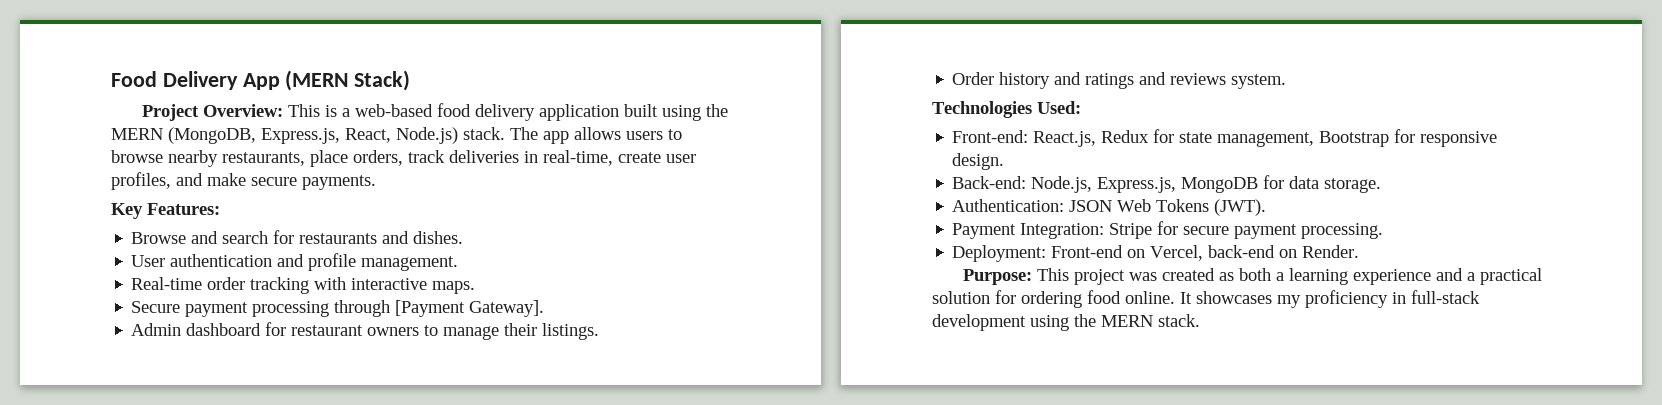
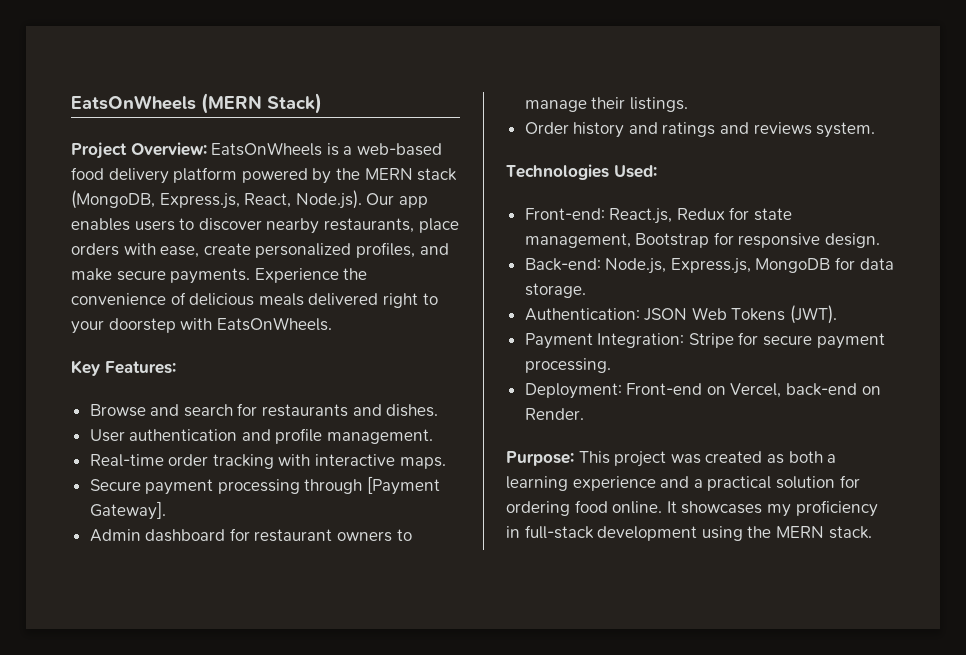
- Food Delivery App (MERN Stack)
+ EatsOnWheels (MERN Stack)
- Project Overview: This is a web-based food delivery application built using the MERN (MongoDB, Express.js, React, Node.js) stack. The app allows users to browse nearby restaurants, place orders, track deliveries in real-time, create user profiles, and make secure payments.
+ Project Overview: EatsOnWheels is a web-based food delivery platform powered by the MERN stack (MongoDB, Express.js, React, Node.js). Our app enables users to discover nearby restaurants, place orders with ease, create personalized profiles, and make secure payments. Experience the convenience of delicious meals delivered right to your doorstep with EatsOnWheels.

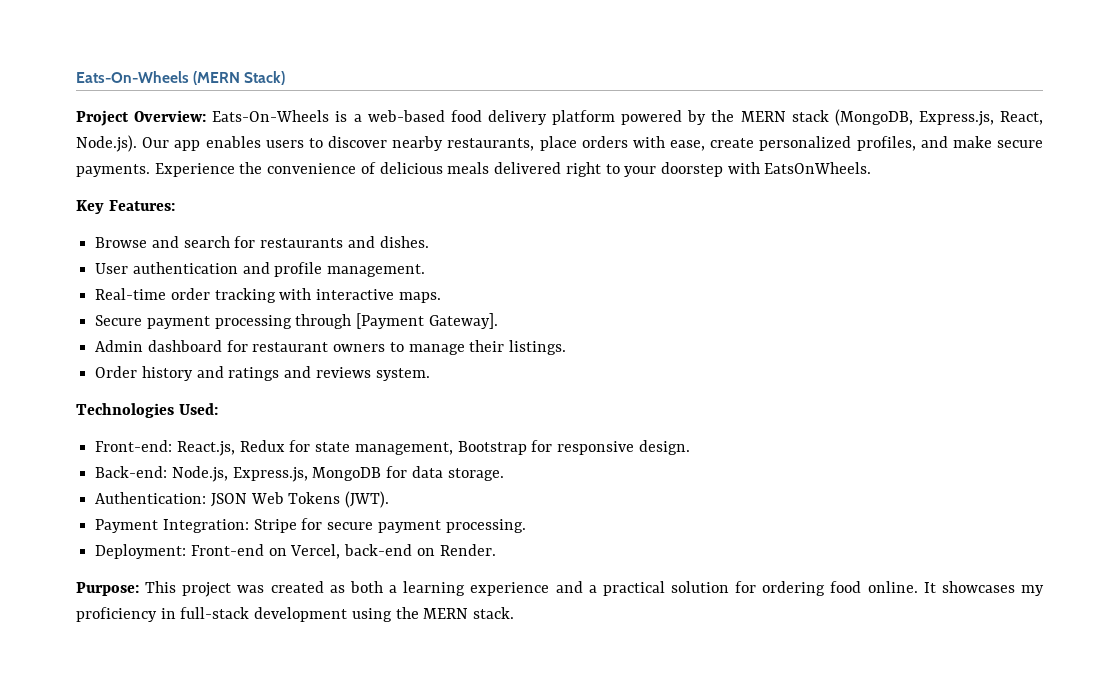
- EatsOnWheels (MERN Stack)
+ Eats-On-Wheels (MERN Stack)
- Project Overview: EatsOnWheels is a web-based food delivery platform powered by the MERN stack (MongoDB, Express.js, React, Node.js). Our app enables users to discover nearby restaurants, place orders with ease, create personalized profiles, and make secure payments.
+ Project Overview: Eats-On-Wheels is a web-based food delivery platform powered by the MERN stack (MongoDB, Express.js, React, Node.js). Our app enables users to discover nearby restaurants, place orders with ease, create personalized profiles, and make secure payments.

